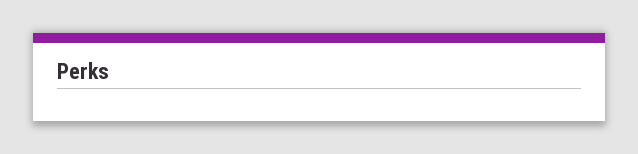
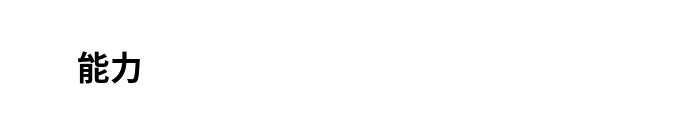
- Perks
+ 能力

